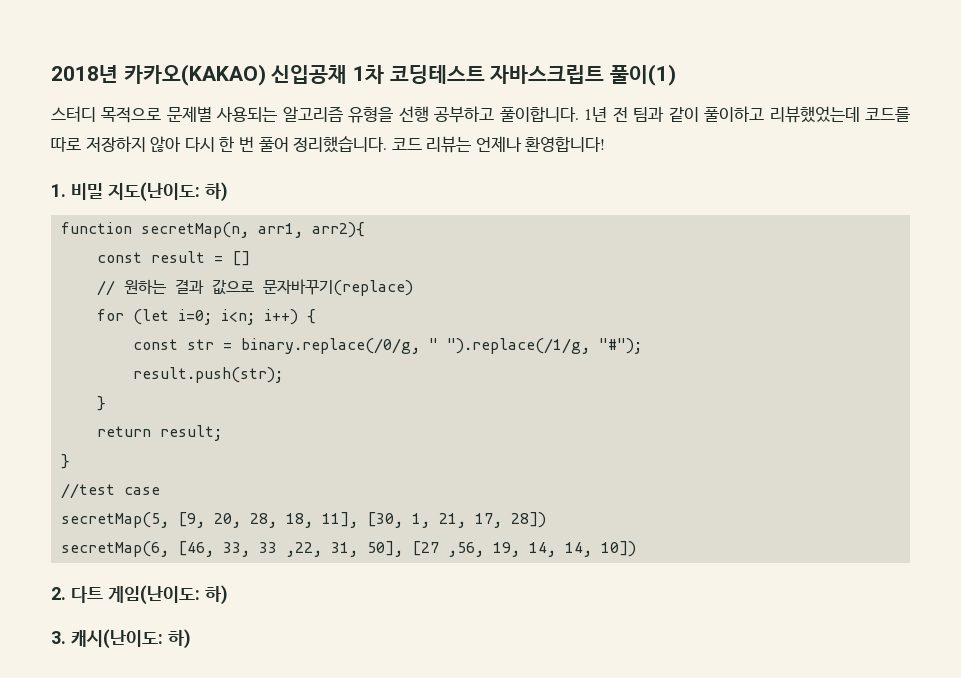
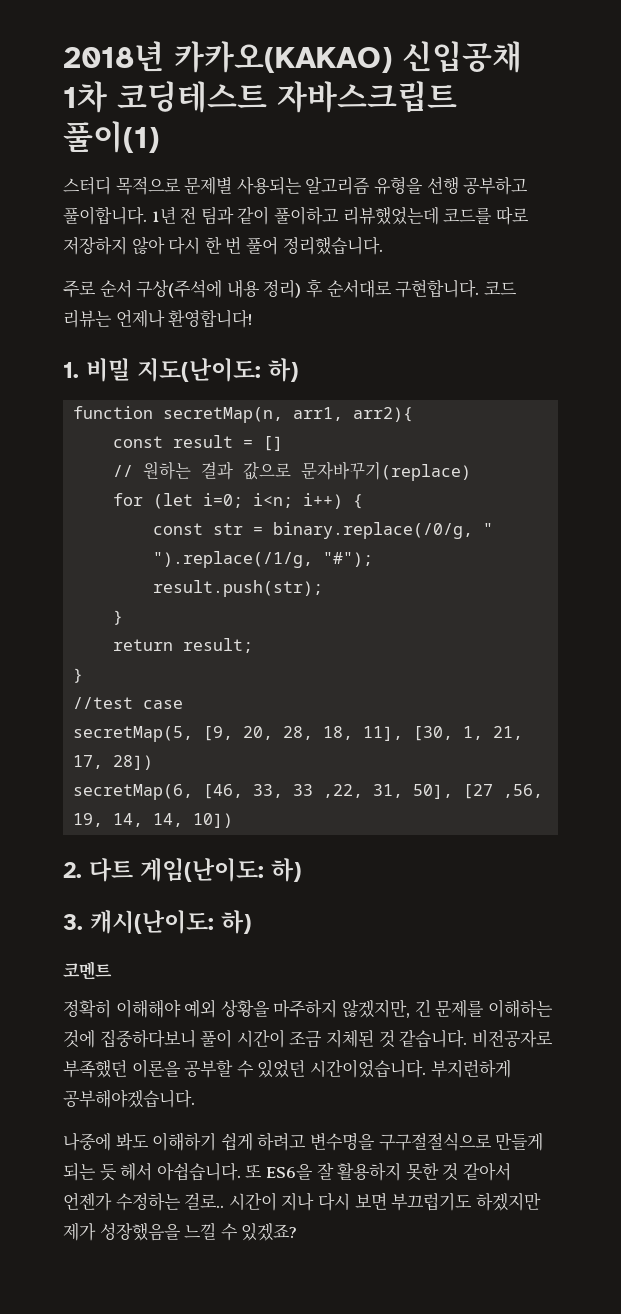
- 1년 전 팀과 같이 풀이하고 리뷰했었는데 코드를 따로 저장하지 않아 다시 한 번 풀어 정리했습니다. 코드 리뷰는 언제나 환영합니다!
+ 1년 전 팀과 같이 풀이하고 리뷰했었는데 코드를 따로 저장하지 않아 다시 한 번 풀어 정리했습니다.
+ 주로 순서 구상(주석에 내용 정리) 후 순서대로 구현합니다. 코드 리뷰는 언제나 환영합니다!
+ 코멘트
+ 정확히 이해해야 예외 상황을 마주하지 않겠지만, 긴 문제를 이해하는 것에 집중하다보니 풀이 시간이 조금 지체된 것 같습니다. 비전공자로 부족했던 이론을 공부할 수 있었던 시간이었습니다. 부지런하게 공부해야겠습니다.
+ 나중에 봐도 이해하기 쉽게 하려고 변수명을 구구절절식으로 만들게 되는 듯 헤서 아쉽습니다. 또 ES6을 잘 활용하지 못한 것 같아서 언젠가 수정하는 걸로.. 시간이 지나 다시 보면 부끄럽기도 하겠지만 제가 성장했음을 느낄 수 있겠죠?

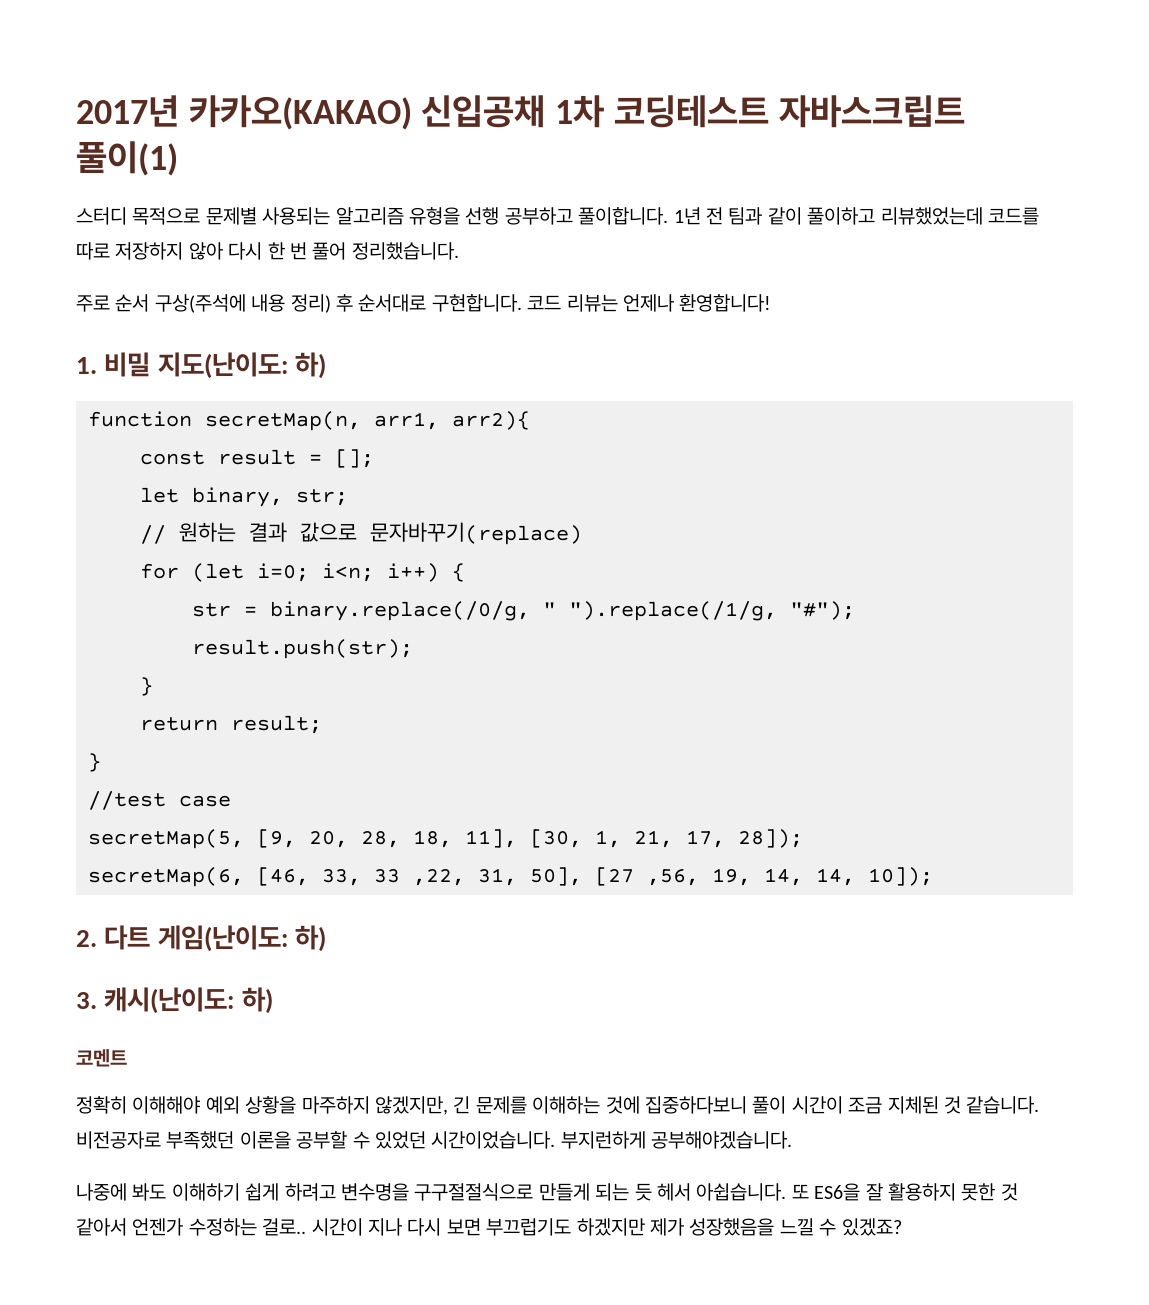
- 2018년 카카오(KAKAO) 신입공채 1차 코딩테스트 자바스크립트 풀이(1)
+ 2017년 카카오(KAKAO) 신입공채 1차 코딩테스트 자바스크립트 풀이(1)
- const result = []
+ const result = [];
+ let binary, str;
- const str = binary.replace(/0/g, " ").replace(/1/g, "#");
+ str = binary.replace(/0/g, " ").replace(/1/g, "#");
- secretMap(5, [9, 20, 28, 18, 11], [30, 1, 21, 17, 28])
+ secretMap(5, [9, 20, 28, 18, 11], [30, 1, 21, 17, 28]);
- secretMap(6, [46, 33, 33 ,22, 31, 50], [27 ,56, 19, 14, 14, 10])
+ secretMap(6, [46, 33, 33 ,22, 31, 50], [27 ,56, 19, 14, 14, 10]);

